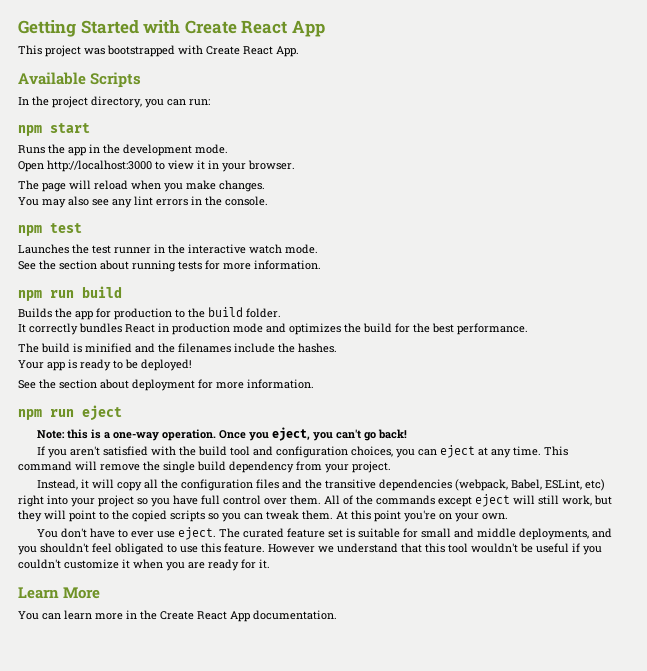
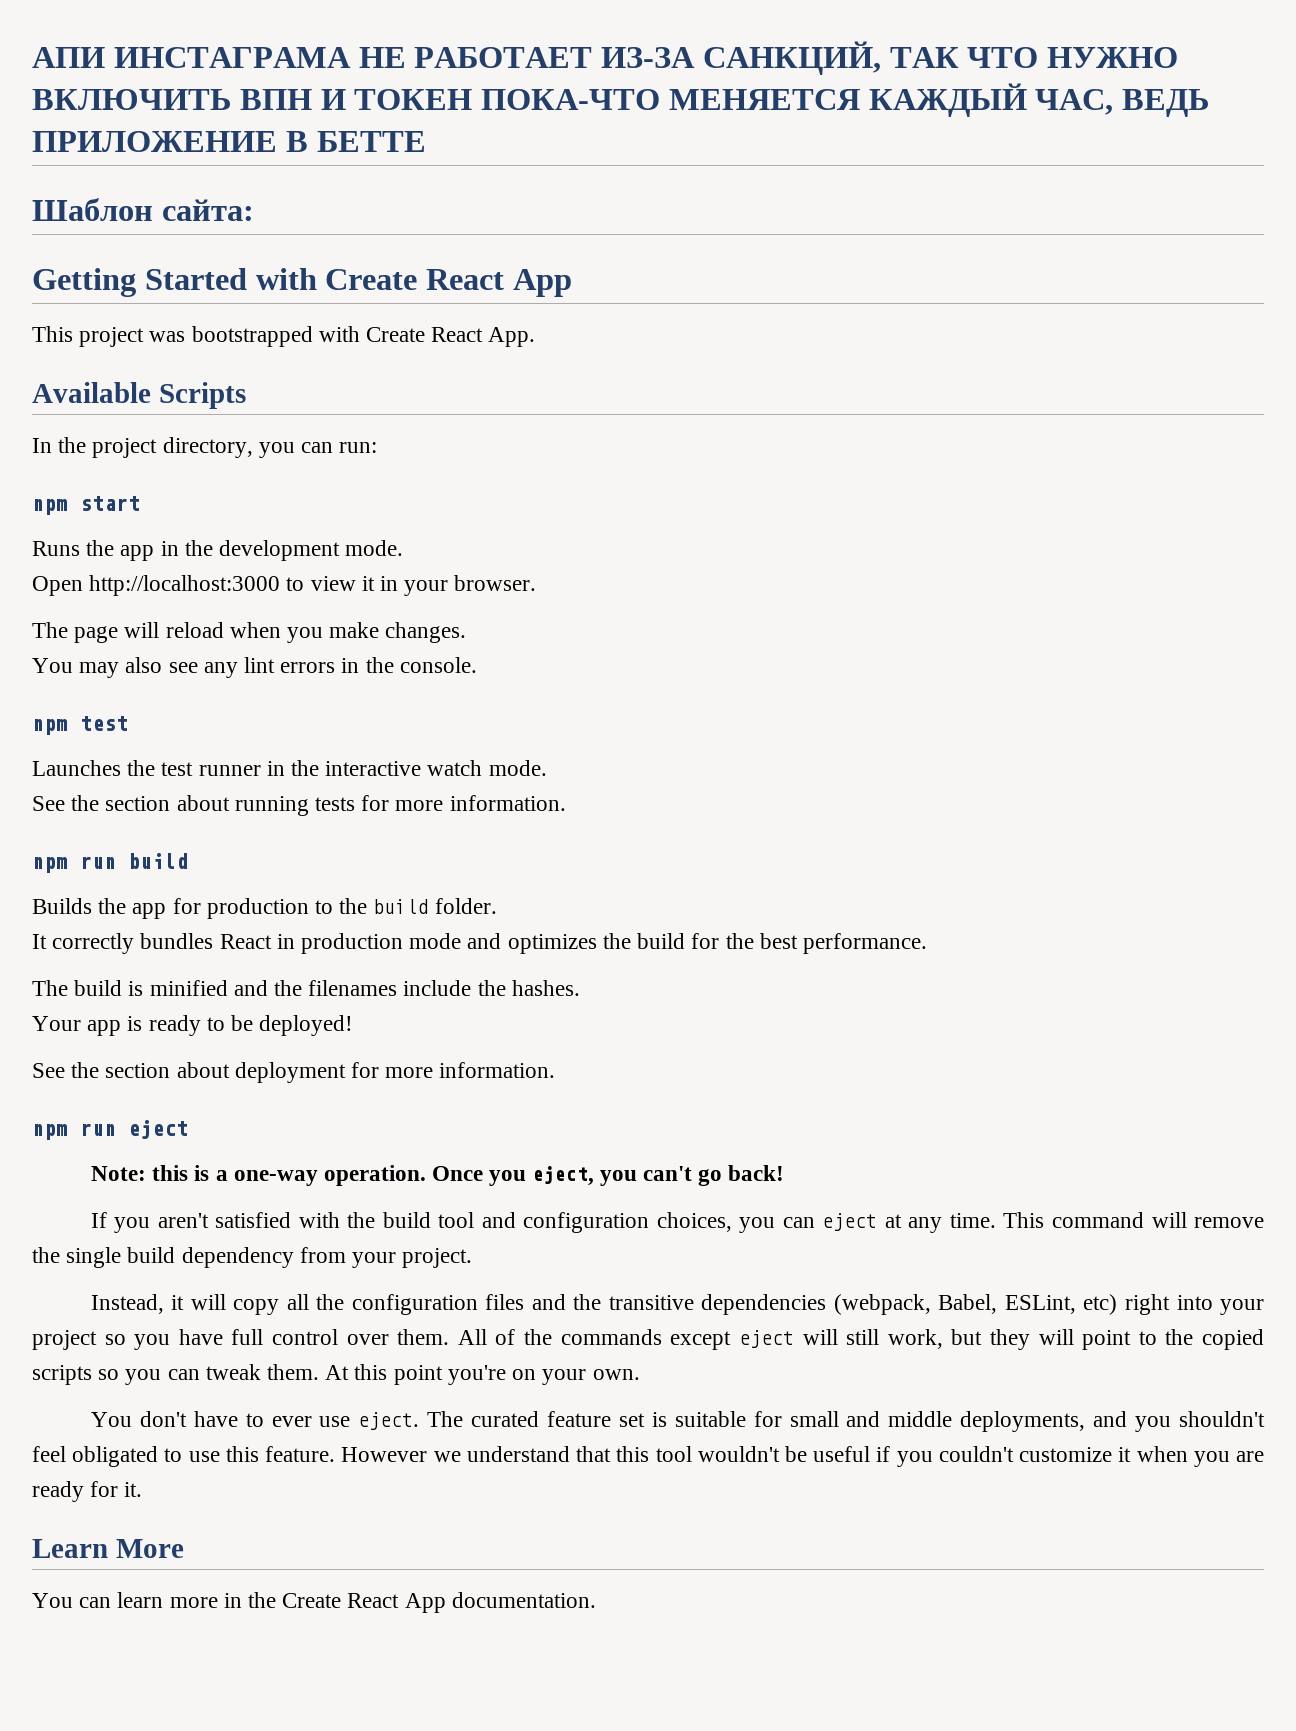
+ АПИ ИНСТАГРАМА НЕ РАБОТАЕТ ИЗ-ЗА САНКЦИЙ, ТАК ЧТО НУЖНО ВКЛЮЧИТЬ ВПН И ТОКЕН ПОКА-ЧТО МЕНЯЕТСЯ КАЖДЫЙ ЧАС, ВЕДЬ ПРИЛОЖЕНИЕ В БЕТТЕ
+ Шаблон сайта:

